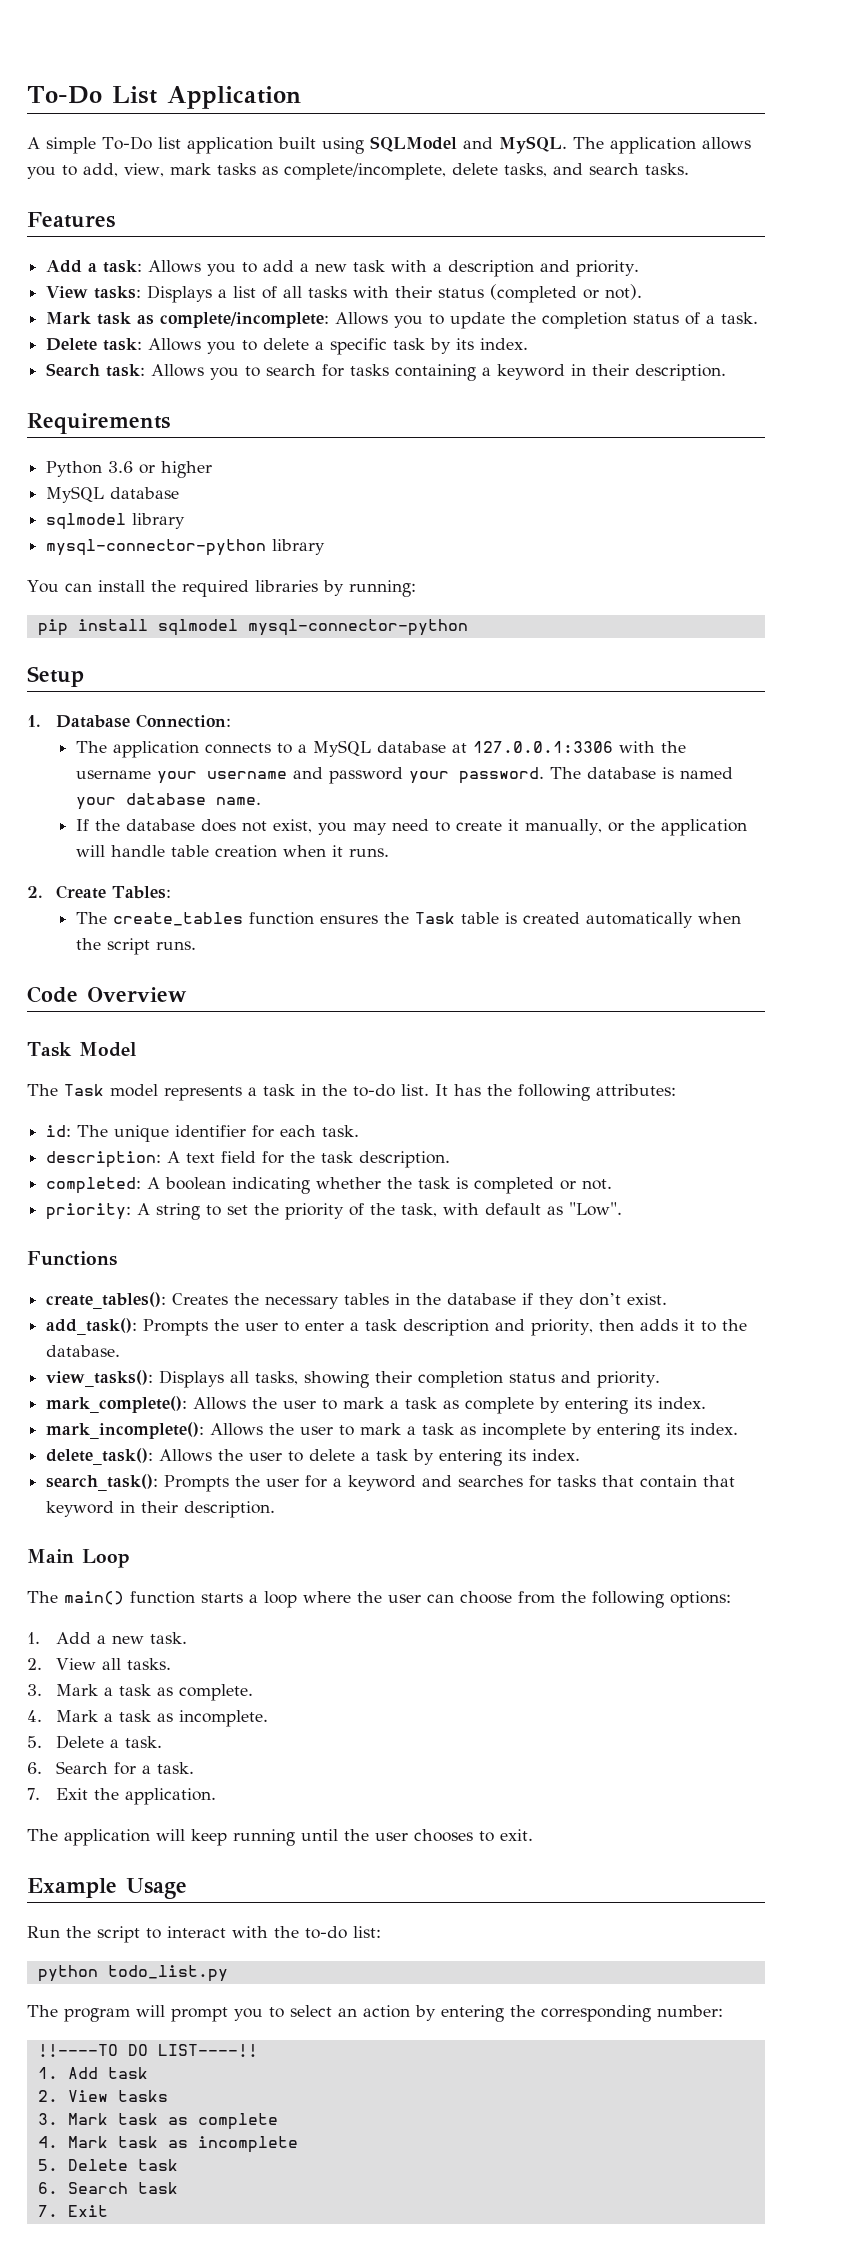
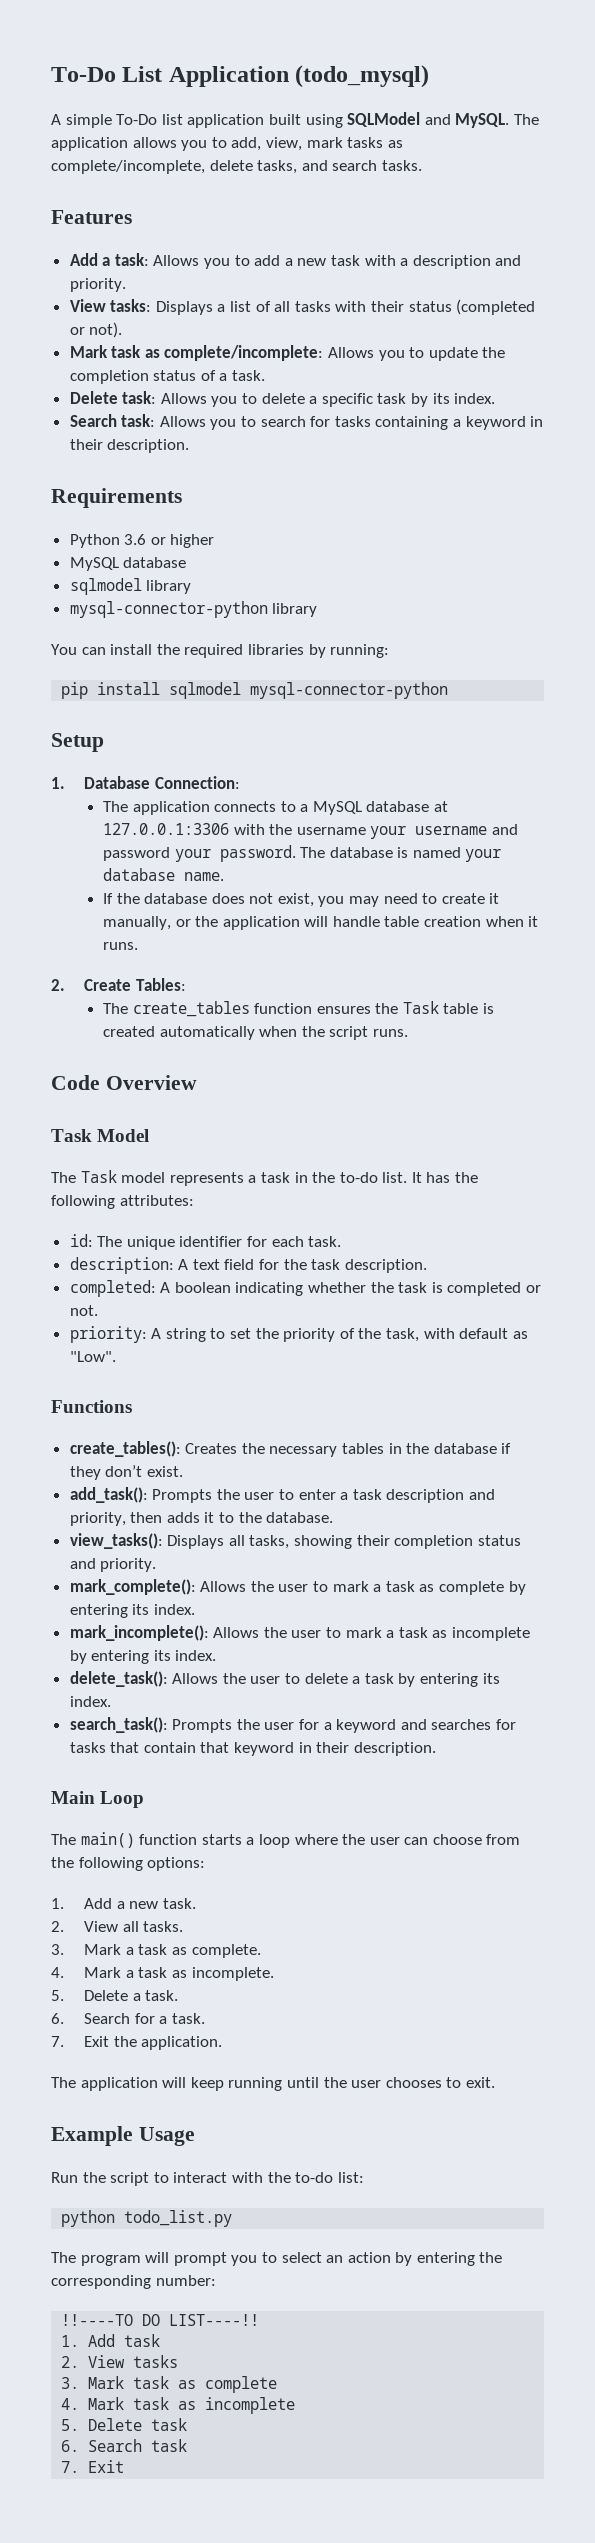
- To-Do List Application
+ To-Do List Application (todo_mysql)

